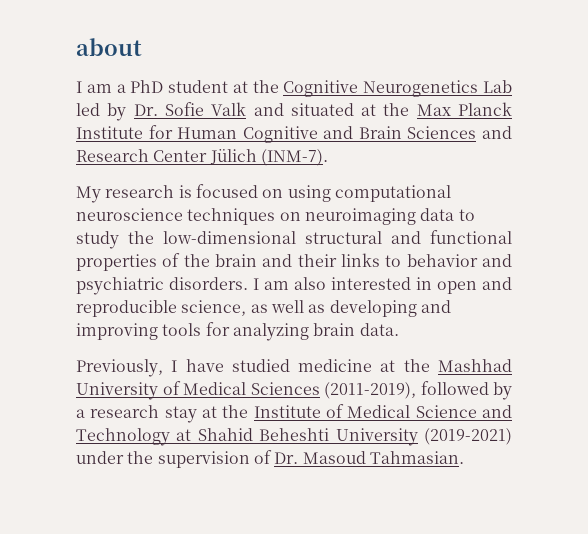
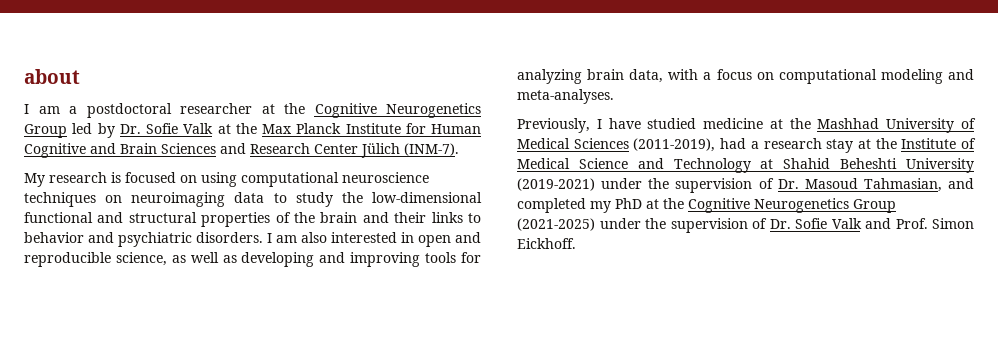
- I am a PhD student at the Cognitive Neurogenetics Lab led by Dr. Sofie Valk and situated at the Max Planck Institute for Human Cognitive and Brain Sciences and Research Center Jülich (INM-7).
+ I am a postdoctoral researcher at the Cognitive Neurogenetics Group led by Dr. Sofie Valk at the Max Planck Institute for Human Cognitive and Brain Sciences and Research Center Jülich (INM-7).
- My research is focused on using computational neuroscience techniques on neuroimaging data to study the low-dimensional structural and functional properties of the brain and their links to behavior and psychiatric disorders.
+ My research is focused on using computational neuroscience techniques on neuroimaging data to study the low-dimensional functional and structural properties of the brain and their links to behavior and psychiatric disorders.
- I am also interested in open and reproducible science, as well as developing and improving tools for analyzing brain data.
+ I am also interested in open and reproducible science, as well as developing and improving tools for analyzing brain data, with a focus on computational modeling and meta-analyses.
- Previously, I have studied medicine at the Mashhad University of Medical Sciences (2011-2019), followed by a research stay at the Institute of Medical Science and Technology at Shahid Beheshti University (2019-2021) under the supervision of Dr. Masoud Tahmasian.
+ Previously, I have studied medicine at the Mashhad University of Medical Sciences (2011-2019), had a research stay at the Institute of Medical Science and Technology at Shahid Beheshti University (2019-2021) under the supervision of Dr. Masoud Tahmasian, and completed my PhD at the Cognitive Neurogenetics Group (2021-2025) under the supervision of Dr. Sofie Valk and Prof. Simon Eickhoff.

